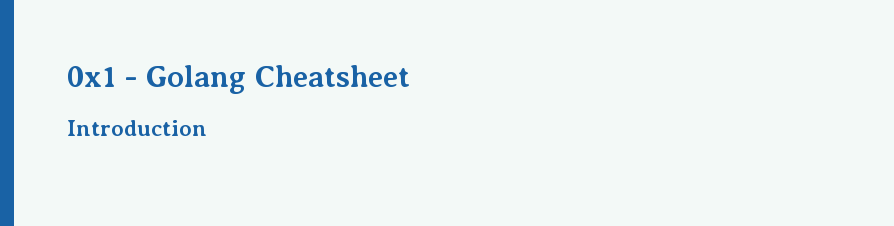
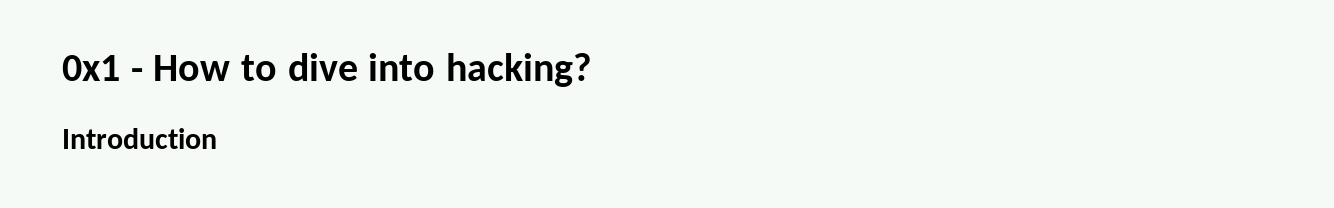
- 0x1 - Golang Cheatsheet
+ 0x1 - How to dive into hacking?

